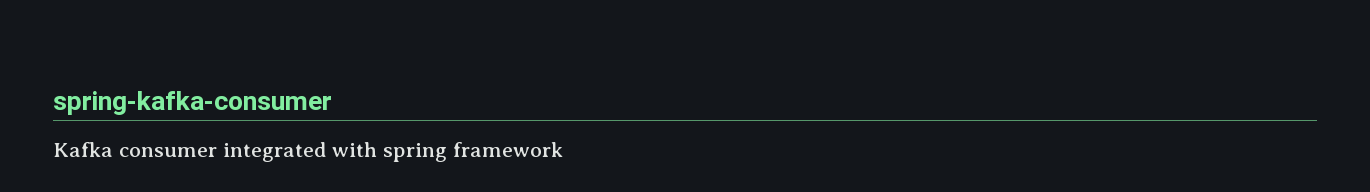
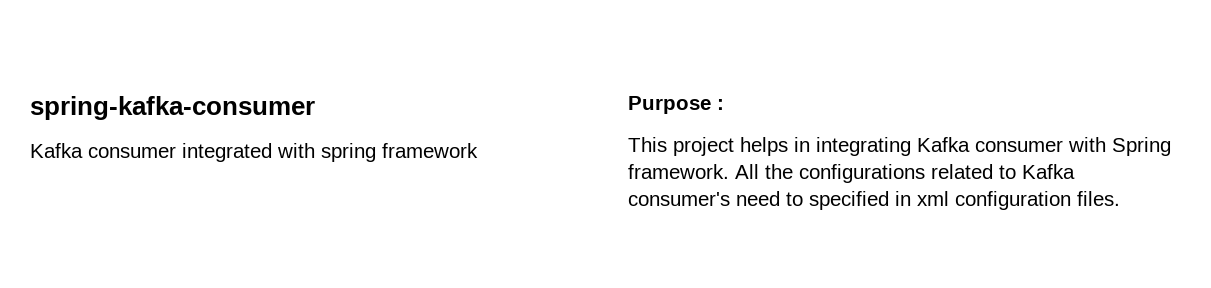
+ Purpose :
+ This project helps in integrating Kafka consumer with Spring framework. All the configurations related to Kafka consumer's need to specified in xml configuration files.

